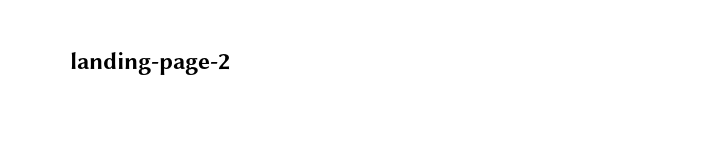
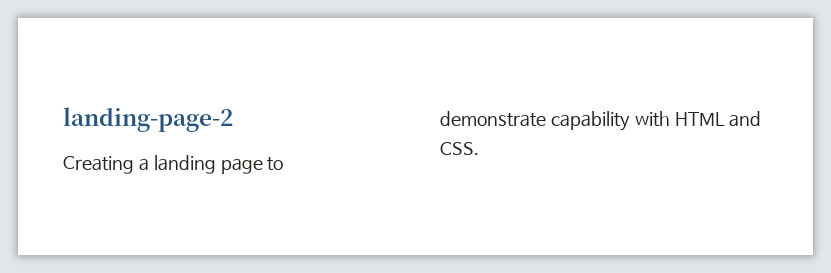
+ Creating a landing page to demonstrate capability with HTML and CSS.

